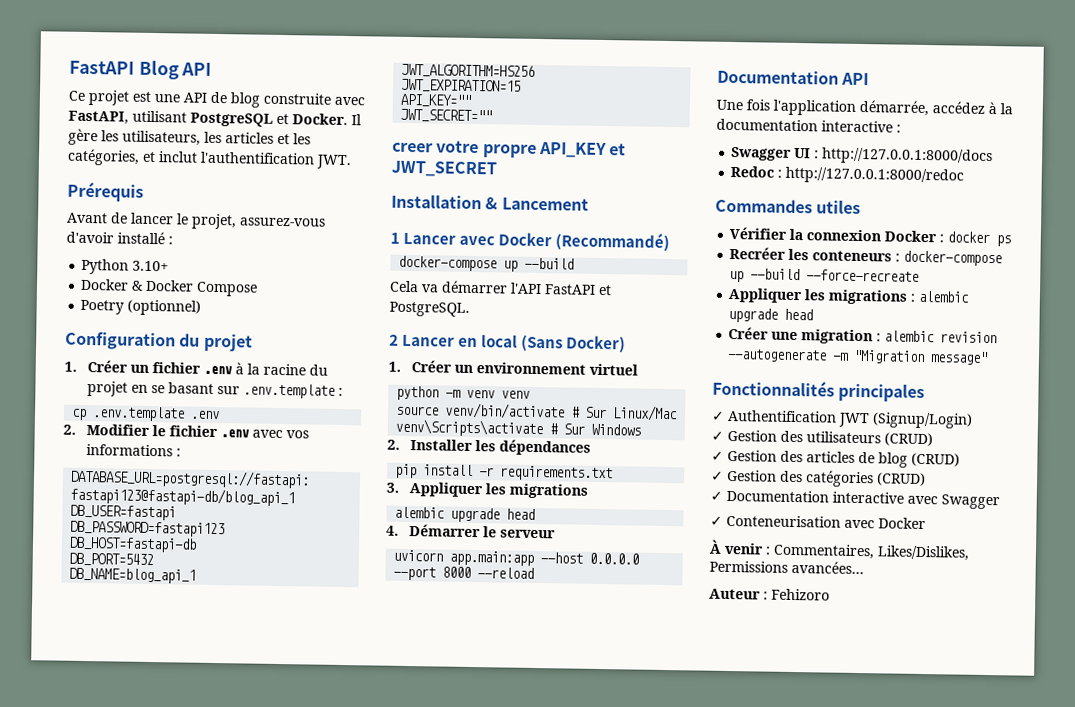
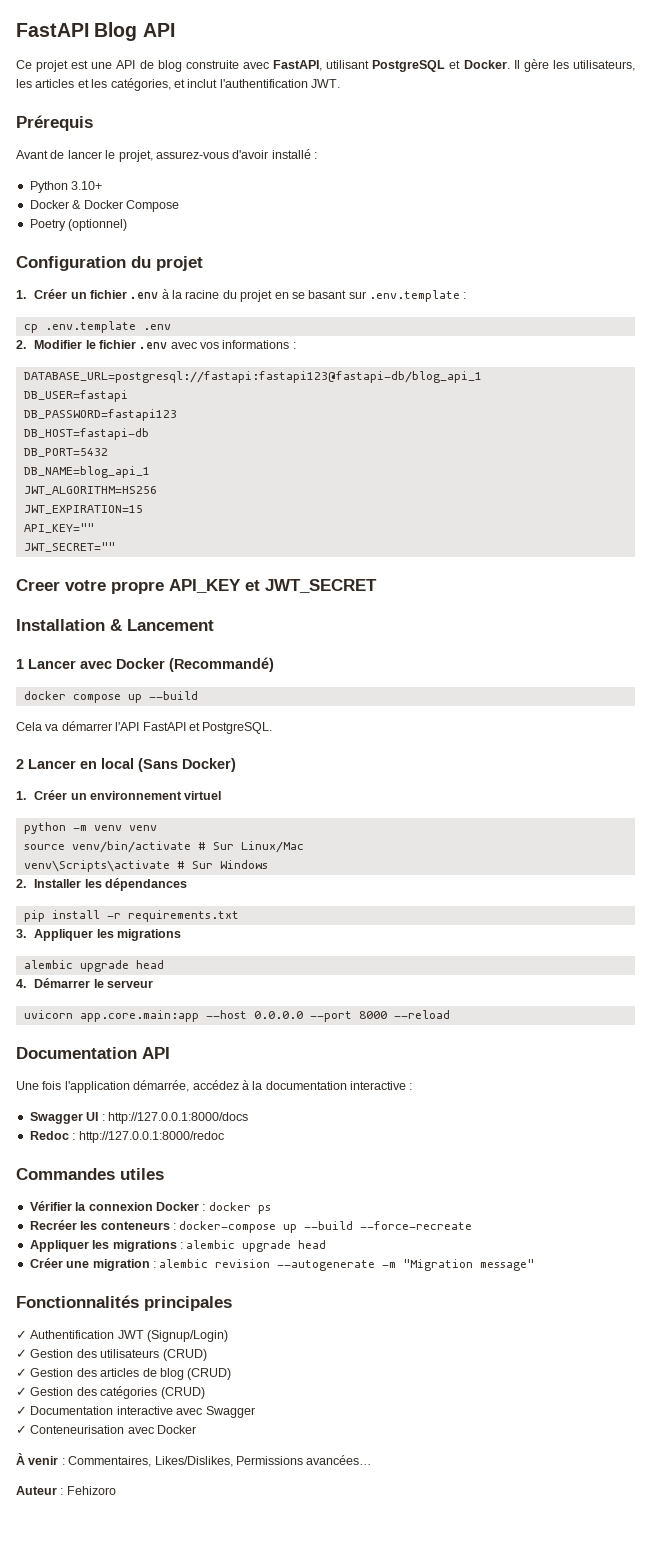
- creer votre propre API_KEY et JWT_SECRET
+ Creer votre propre API_KEY et JWT_SECRET
  1 Lancer avec Docker (Recommandé)
- docker-compose up --build
+ docker compose up --build
- uvicorn app.main:app --host 0.0.0.0 --port 8000 --reload
+ uvicorn app.core.main:app --host 0.0.0.0 --port 8000 --reload

